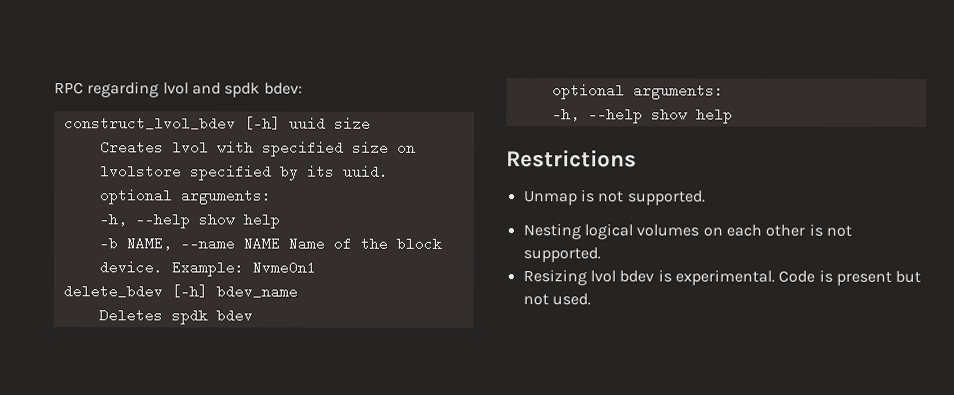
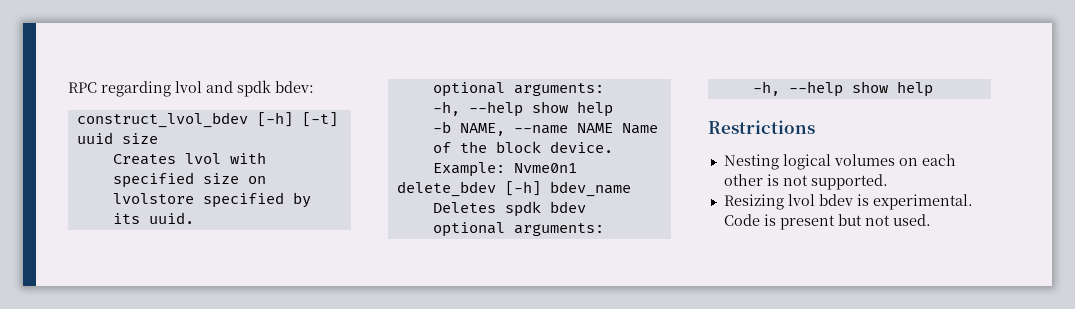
- construct_lvol_bdev [-h] uuid size
+ construct_lvol_bdev [-h] [-t] uuid size
- Unmap is not supported.

